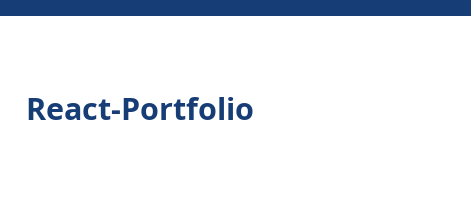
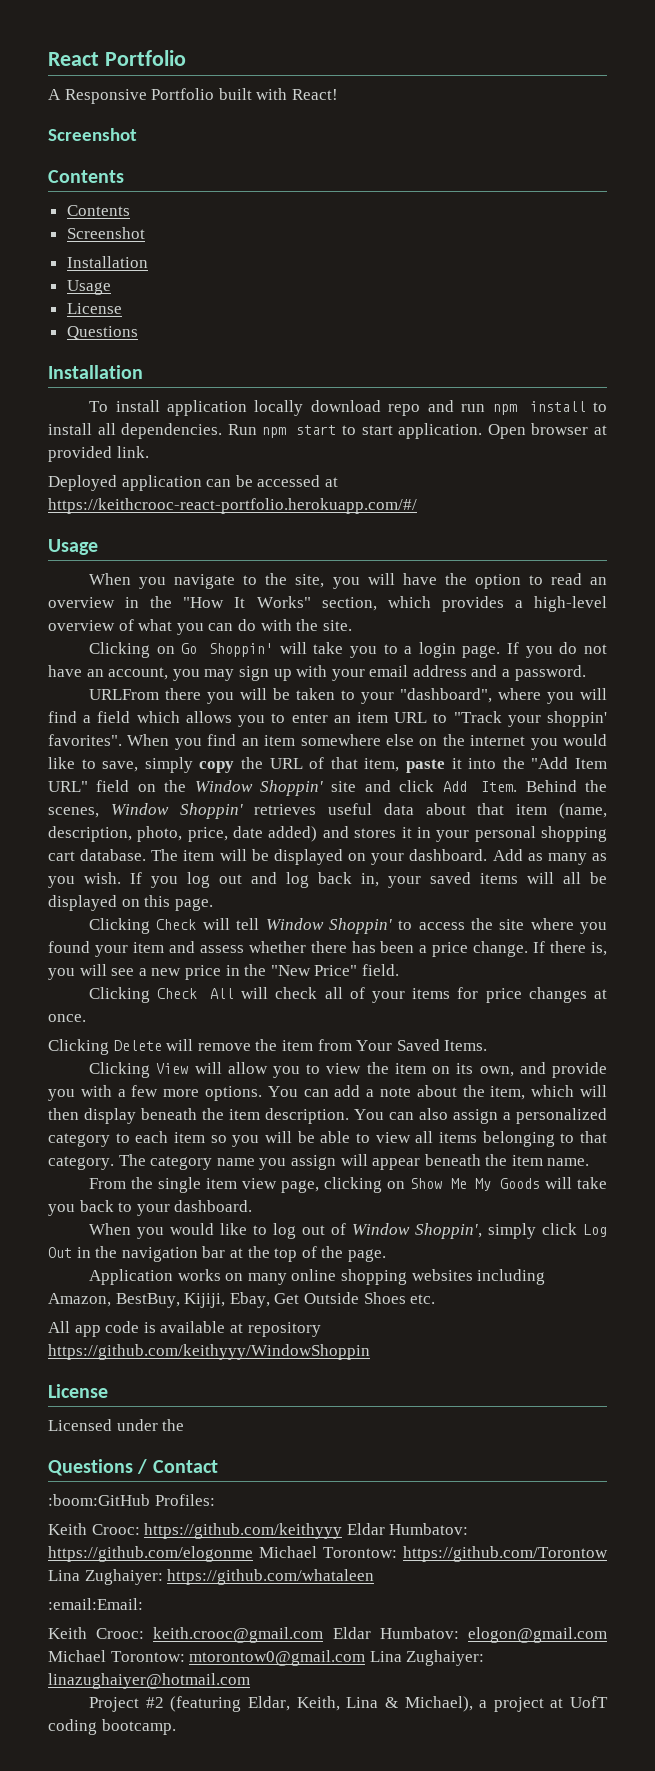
- React-Portfolio
+ React Portfolio
+ A Responsive Portfolio built with React!
+ Screenshot
+ Contents
+ Contents
+ Screenshot
+ Installation
+ Usage
+ License
+ Questions
+ Installation
+ To install application locally download repo and run npm install to install all dependencies. Run npm start to start application. Open browser at provided link.
+ Deployed application can be accessed at https://keithcrooc-react-portfolio.herokuapp.com/#/
+ Usage
+ When you navigate to the site, you will have the option to read an overview in the "How It Works" section, which provides a high-level overview of what you can do with the site.
+ Clicking on Go Shoppin' will take you to a login page. If you do not have an account, you may sign up with your email address and a password.
+ URLFrom there you will be taken to your "dashboard", where you will find a field which allows you to enter an item URL to "Track your shoppin' favorites". When you find an item somewhere else on the internet you would like to save, simply copy the URL of that item, paste it into the "Add Item URL" field on the Window Shoppin' site and click Add Item. Behind the scenes, Window Shoppin' retrieves useful data about that item (name, description, photo, price, date added) and stores it in your personal shopping cart database. The item will be displayed on your dashboard. Add as many as you wish. If you log out and log back in, your saved items will all be displayed on this page.
+ Clicking Check will tell Window Shoppin' to access the site where you found your item and assess whether there has been a price change. If there is, you will see a new price in the "New Price" field.
+ Clicking Check All will check all of your items for price changes at once.
+ Clicking Delete will remove the item from Your Saved Items.
+ Clicking View will allow you to view the item on its own, and provide you with a few more options. You can add a note about the item, which will then display beneath the item description. You can also assign a personalized category to each item so you will be able to view all items belonging to that category. The category name you assign will appear beneath the item name.
+ From the single item view page, clicking on Show Me My Goods will take you back to your dashboard.
+ When you would like to log out of Window Shoppin', simply click Log Out in the navigation bar at the top of the page.
+ Application works on many online shopping websites including Amazon, BestBuy, Kijiji, Ebay, Get Outside Shoes etc.
+ All app code is available at repository https://github.com/keithyyy/WindowShoppin
+ License
+ Licensed under the
+ Questions / Contact
+ :boom:GitHub Profiles:
+ Keith Crooc: https://github.com/keithyyy Eldar Humbatov: https://github.com/elogonme Michael Torontow: https://github.com/Torontow Lina Zughaiyer: https://github.com/whataleen
+ :email:Email:
+ Keith Crooc: keith.crooc@gmail.com Eldar Humbatov: elogon@gmail.com Michael Torontow: mtorontow0@gmail.com Lina Zughaiyer: linazughaiyer@hotmail.com
+ Project #2 (featuring Eldar, Keith, Lina & Michael), a project at UofT coding bootcamp.

